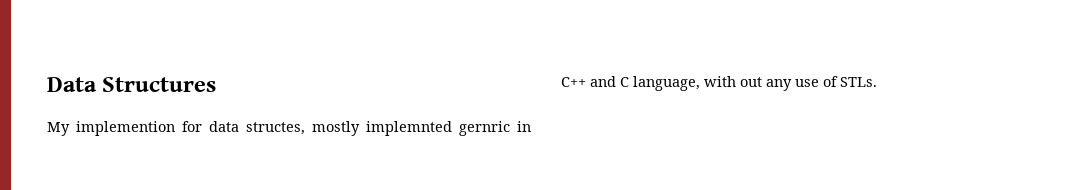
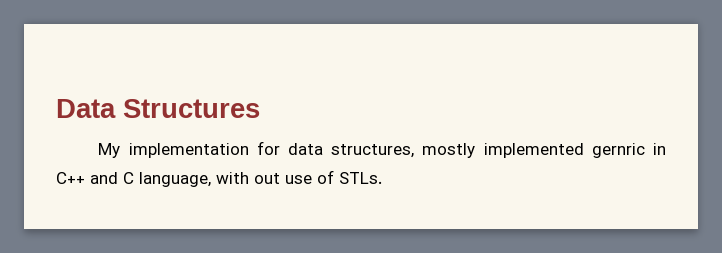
- My implemention for data structes, mostly implemnted gernric in C++ and C language, with out any use of STLs.
+ My implementation for data structures, mostly implemented gernric in C++ and C language, with out use of STLs.

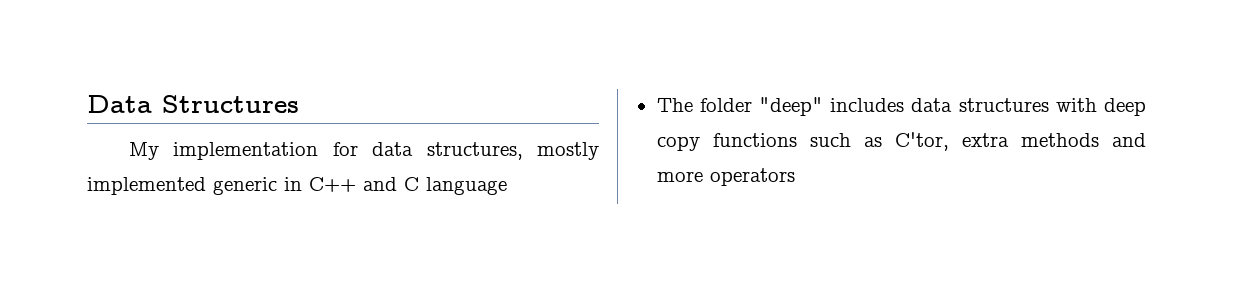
- My implementation for data structures, mostly implemented gernric in C++ and C language, with out use of STLs.
+ My implementation for data structures, mostly implemented generic in C++ and C language
+ The folder "deep" includes data structures with deep copy functions such as C'tor, extra methods and more operators

